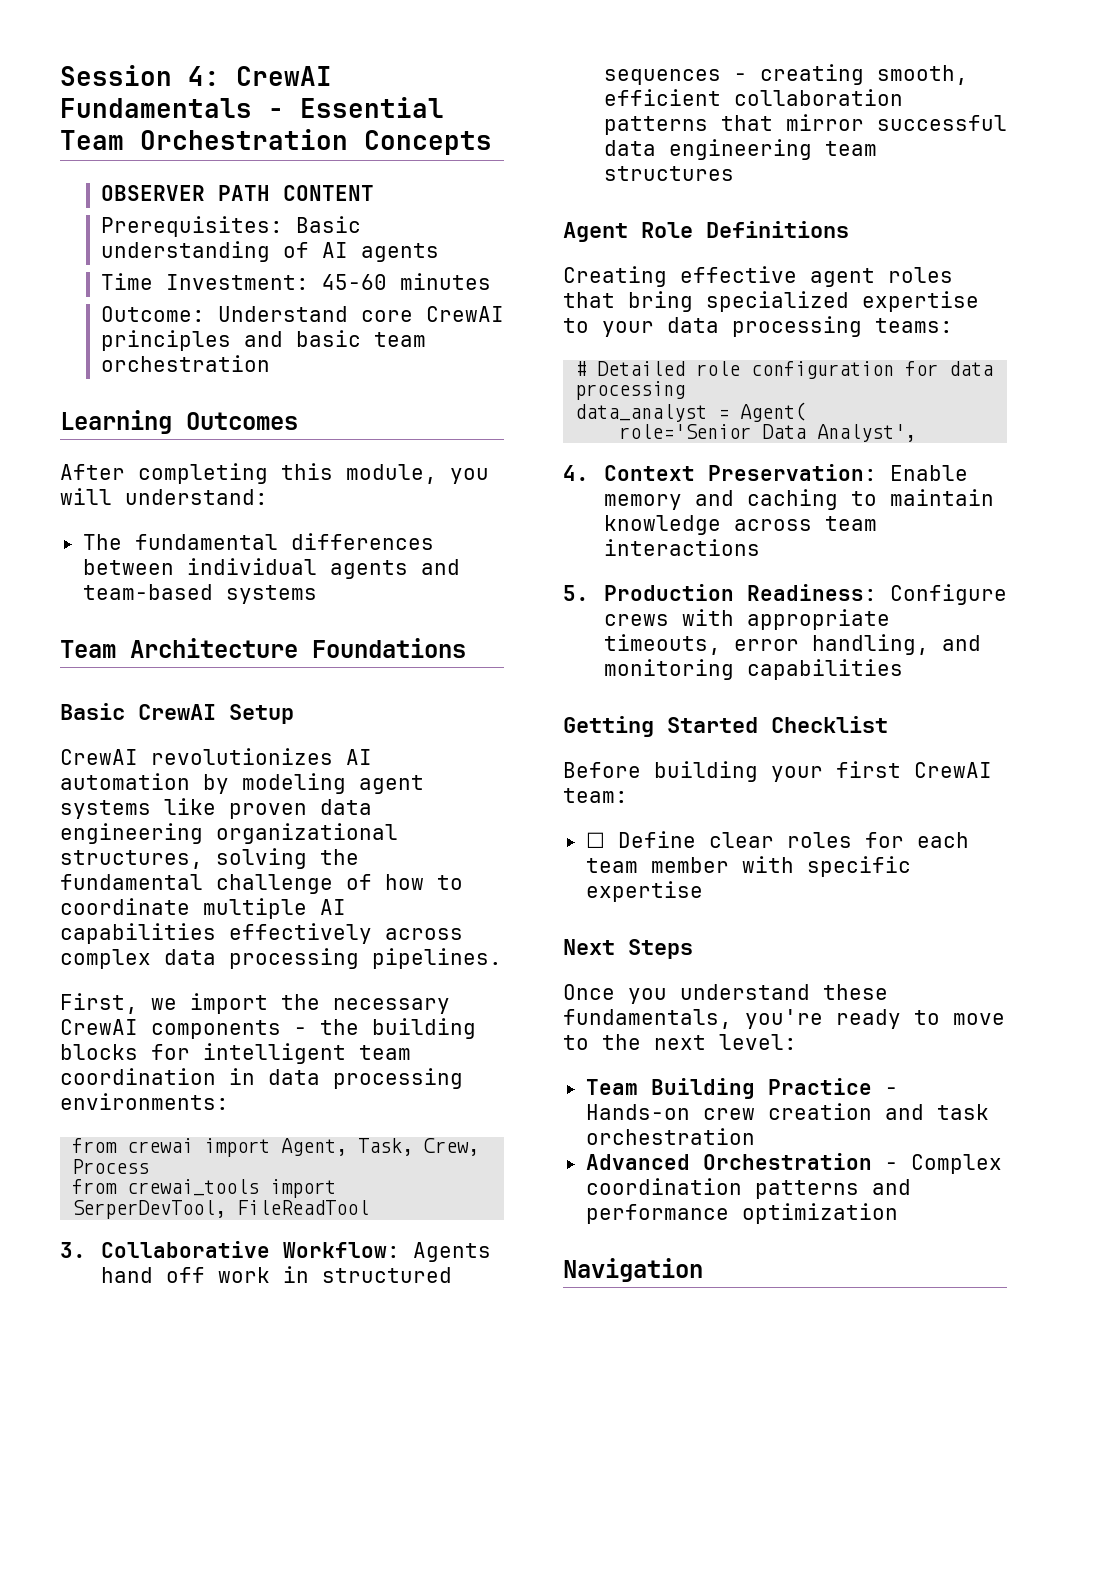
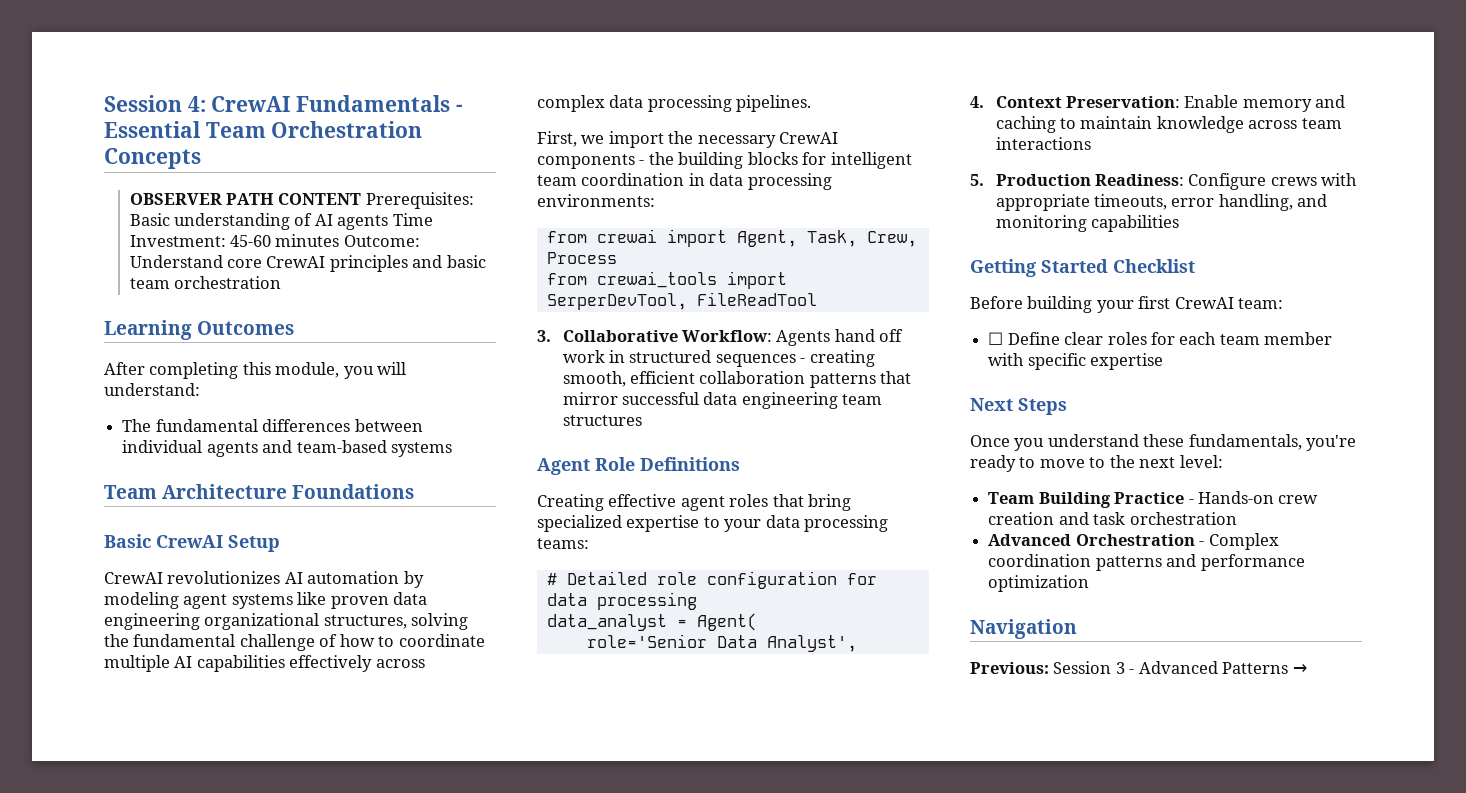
- OBSERVER PATH CONTENT
- Prerequisites: Basic understanding of AI agents
- Time Investment: 45-60 minutes
- Outcome: Understand core CrewAI principles and basic team orchestration
+ OBSERVER PATH CONTENT Prerequisites: Basic understanding of AI agents Time Investment: 45-60 minutes Outcome: Understand core CrewAI principles and basic team orchestration
+ Previous: Session 3 - Advanced Patterns →

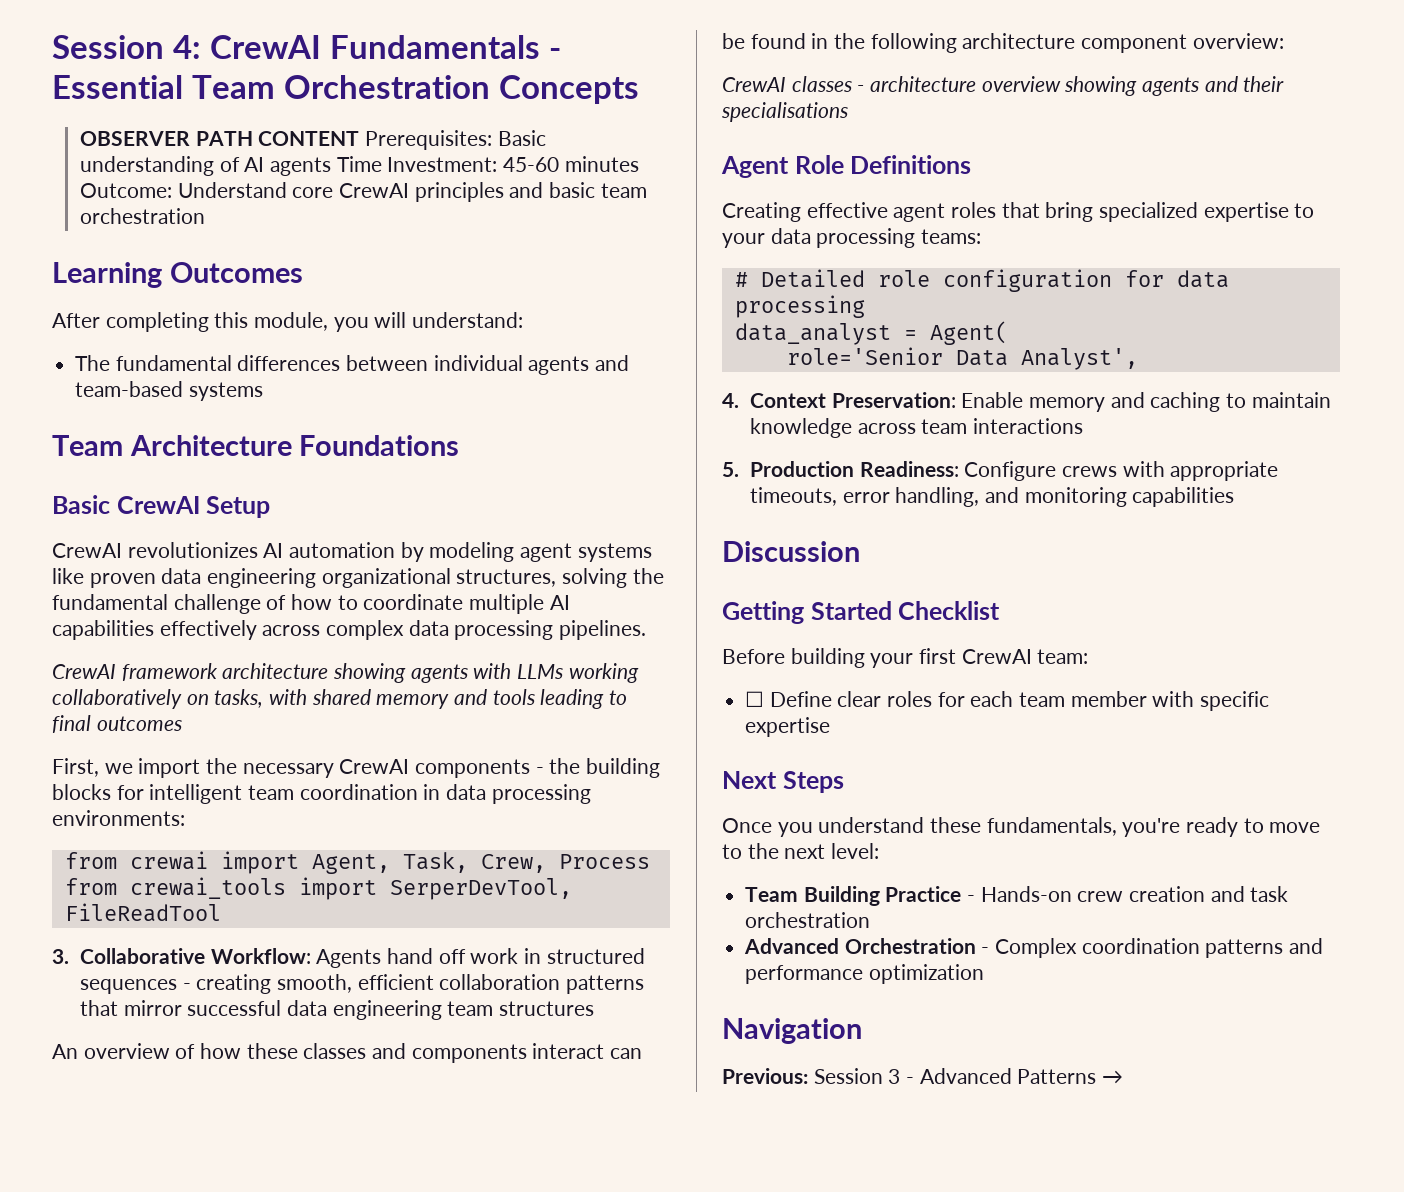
+ CrewAI framework architecture showing agents with LLMs working collaboratively on tasks, with shared memory and tools leading to final outcomes
+ An overview of how these classes and components interact can be found in the following architecture component overview:
+ CrewAI classes - architecture overview showing agents and their specialisations
+ Discussion

